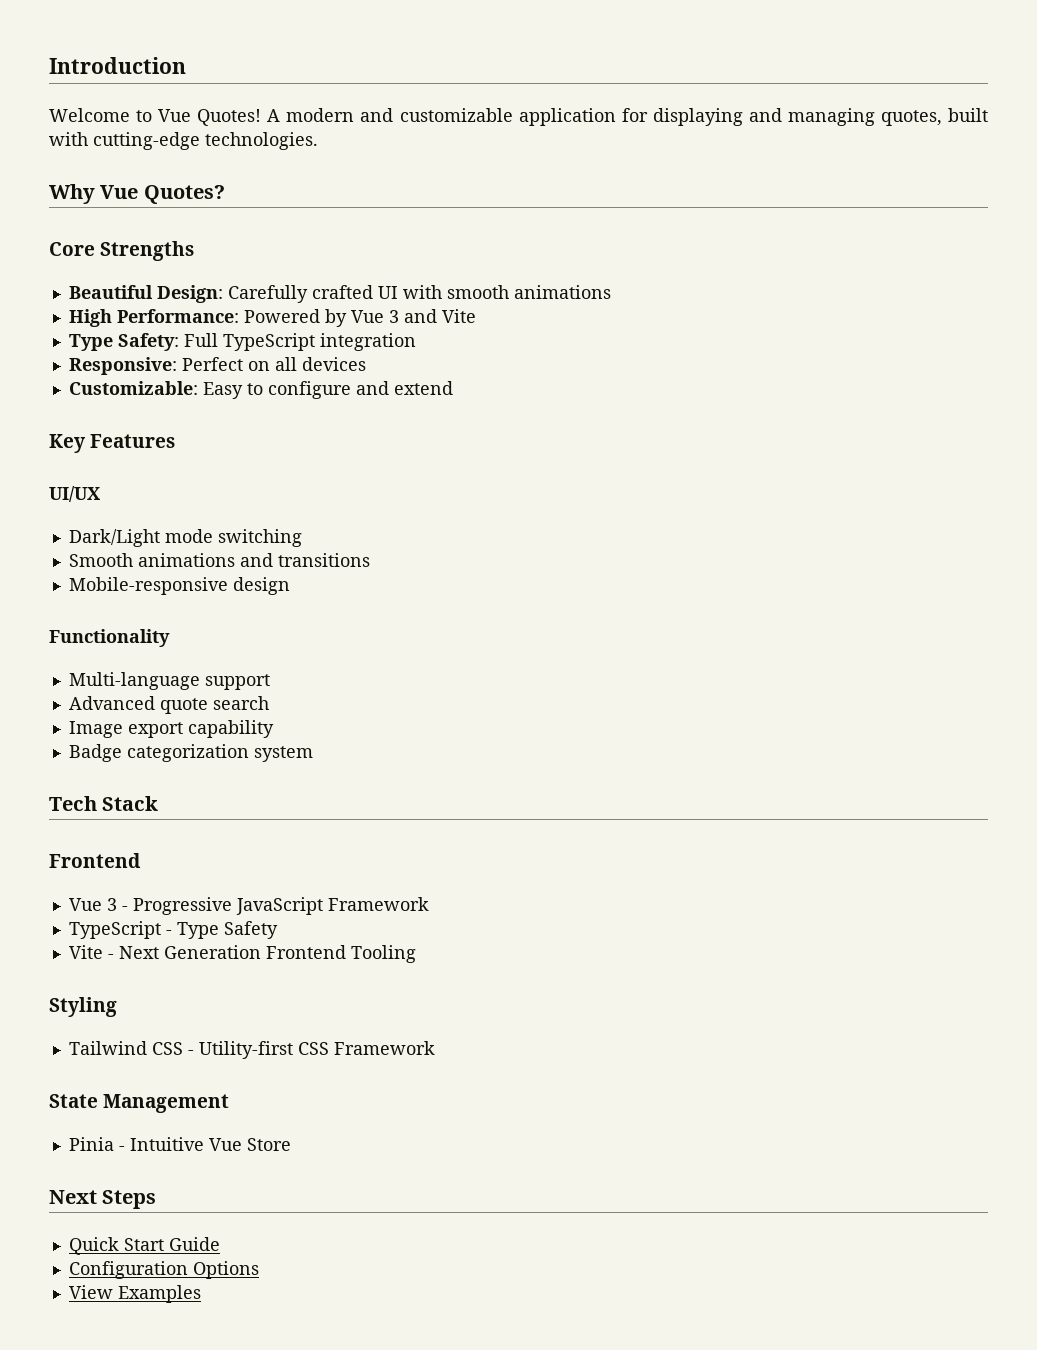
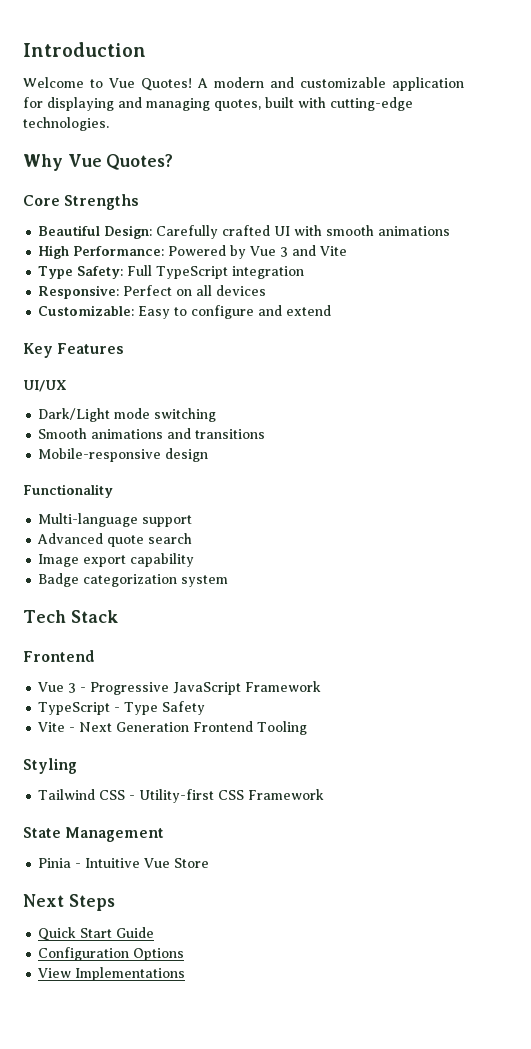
- View Examples
+ View Implementations

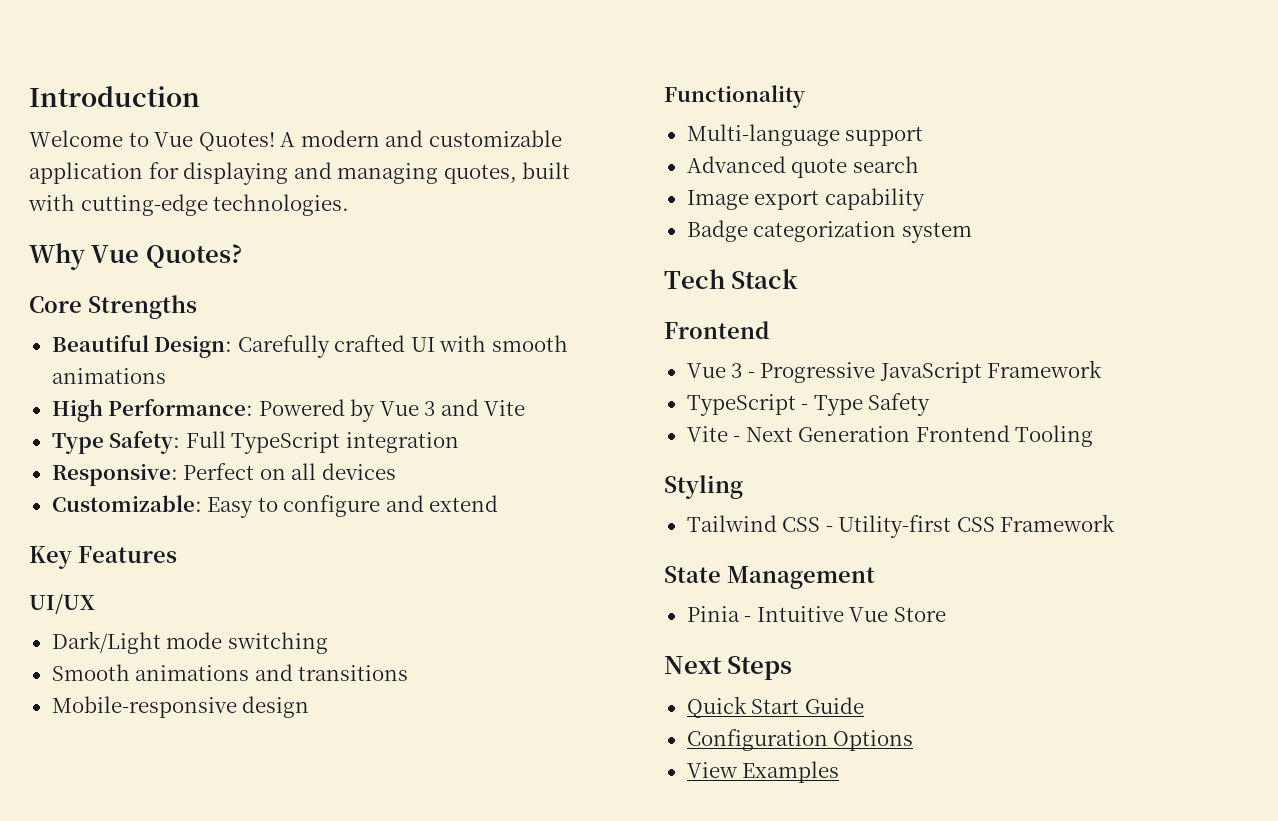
- View Implementations
+ View Examples

